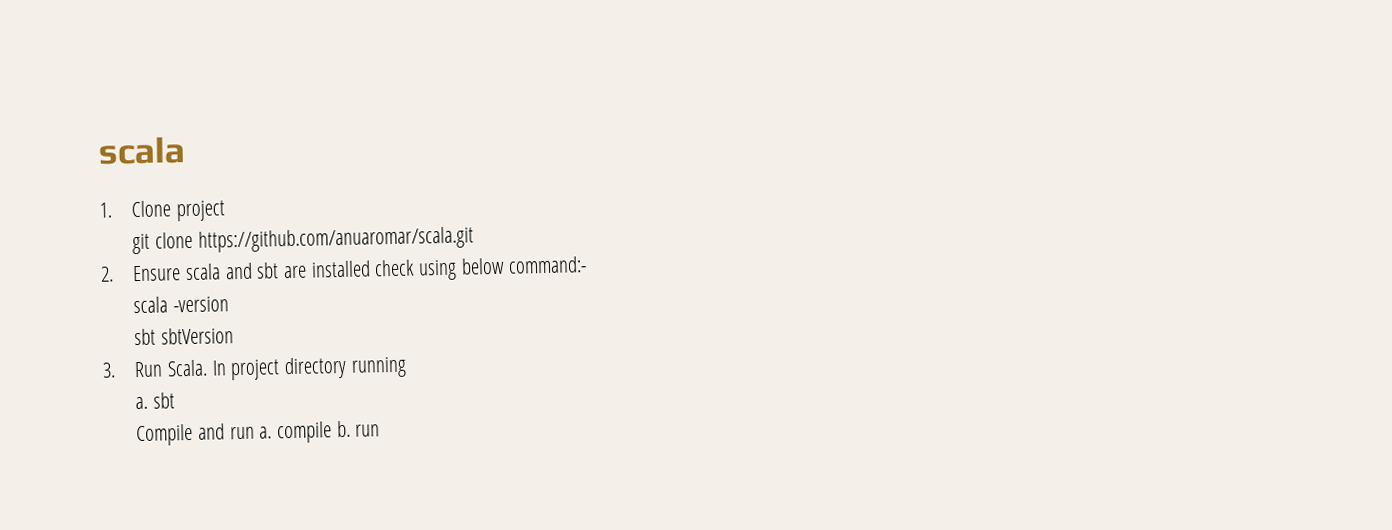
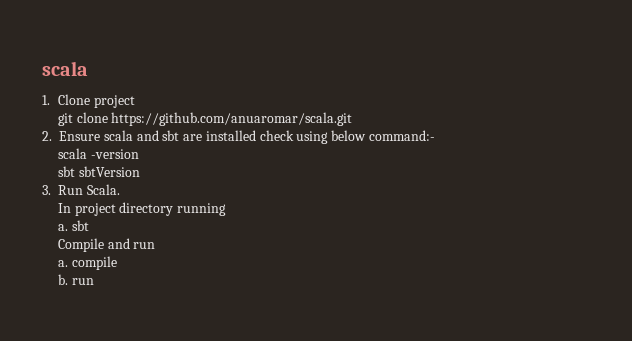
- 3. Run Scala. In project directory running
+ 3. Run Scala.
+ In project directory running
- Compile and run a. compile b. run
+ Compile and run
+ a. compile
+ b. run

